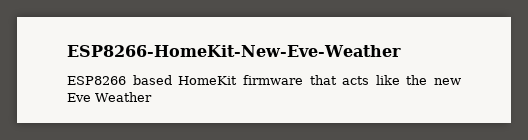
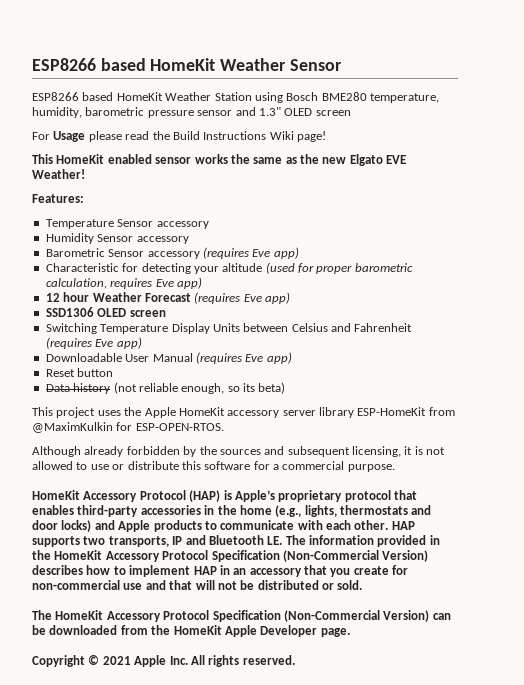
- ESP8266-HomeKit-New-Eve-Weather
- ESP8266 based HomeKit firmware that acts like the new Eve Weather
+ ESP8266 based HomeKit Weather Sensor
+ ESP8266 based HomeKit Weather Station using Bosch BME280 temperature, humidity, barometric pressure sensor and 1.3" OLED screen
+ For Usage please read the Build Instructions Wiki page!
+ This HomeKit enabled sensor works the same as the new Elgato EVE Weather!
+ Features:
+ Temperature Sensor accessory
+ Humidity Sensor accessory
+ Barometric Sensor accessory (requires Eve app)
+ Characteristic for detecting your altitude (used for proper barometric calculation, requires Eve app)
+ 12 hour Weather Forecast (requires Eve app)
+ SSD1306 OLED screen
+ Switching Temperature Display Units between Celsius and Fahrenheit (requires Eve app)
+ Downloadable User Manual (requires Eve app)
+ Reset button
+ Data history (not reliable enough, so its beta)
+ This project uses the Apple HomeKit accessory server library ESP-HomeKit from @MaximKulkin for ESP-OPEN-RTOS.
+ Although already forbidden by the sources and subsequent licensing, it is not allowed to use or distribute this software for a commercial purpose.
+ HomeKit Accessory Protocol (HAP) is Apple’s proprietary protocol that enables third-party accessories in the home (e.g., lights, thermostats and door locks) and Apple products to communicate with each other. HAP supports two transports, IP and Bluetooth LE. The information provided in the HomeKit Accessory Protocol Specification (Non-Commercial Version) describes how to implement HAP in an accessory that you create for non-commercial use and that will not be distributed or sold.
+ The HomeKit Accessory Protocol Specification (Non-Commercial Version) can be downloaded from the HomeKit Apple Developer page.
+ Copyright © 2021 Apple Inc. All rights reserved.

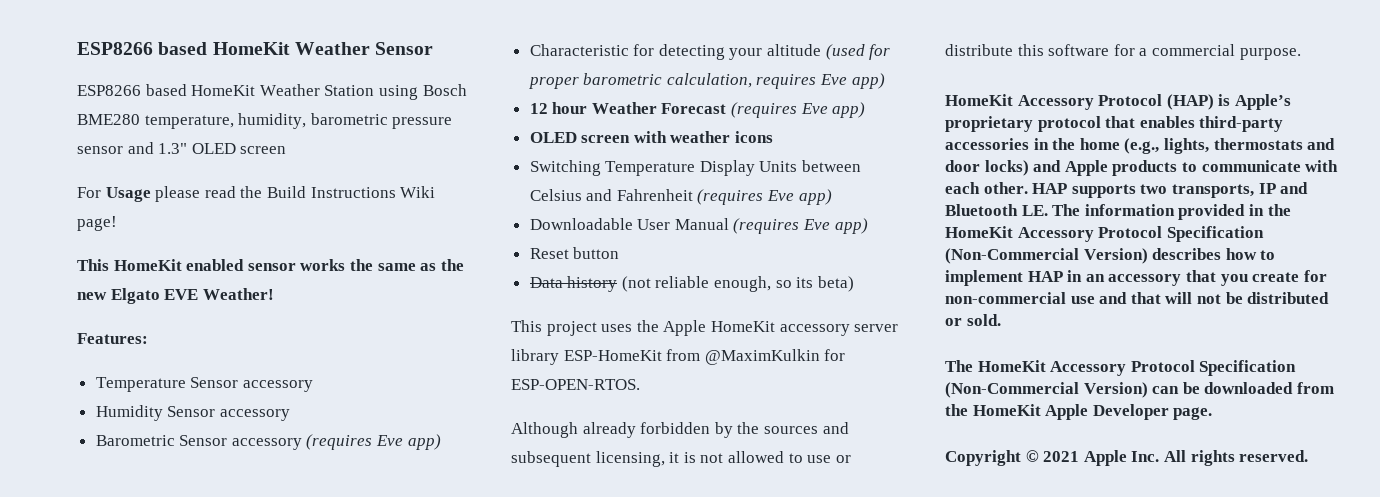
- SSD1306 OLED screen
+ OLED screen with weather icons

